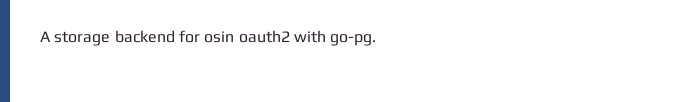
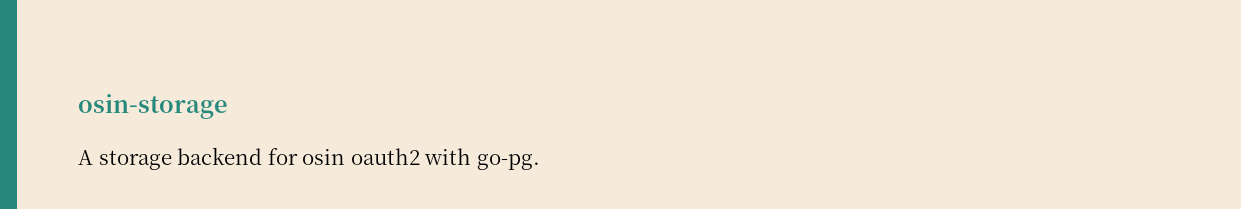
+ osin-storage

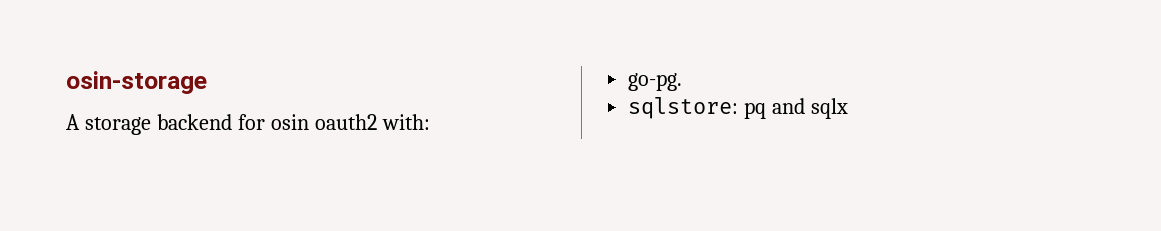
- A storage backend for osin oauth2 with go-pg.
+ A storage backend for osin oauth2 with:
+ go-pg.
+ sqlstore: pq and sqlx

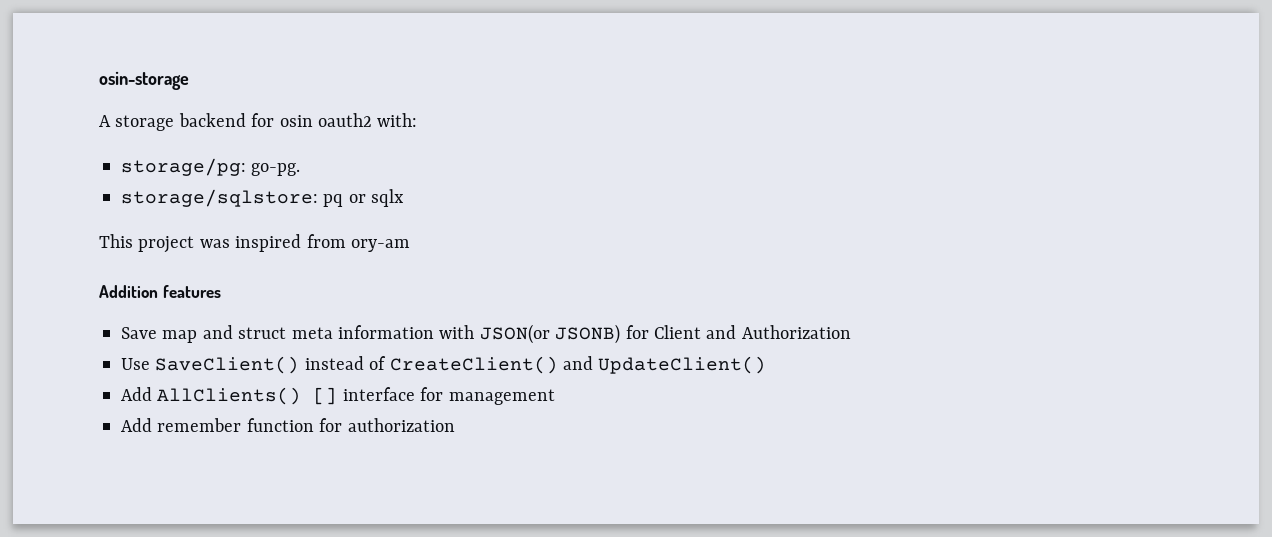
- go-pg.
+ storage/pg: go-pg.
- sqlstore: pq and sqlx
+ storage/sqlstore: pq or sqlx
+ This project was inspired from ory-am
+ Addition features
+ Save map and struct meta information with JSON(or JSONB) for Client and Authorization
+ Use SaveClient() instead of CreateClient() and UpdateClient()
+ Add AllClients() [] interface for management
+ Add remember function for authorization

